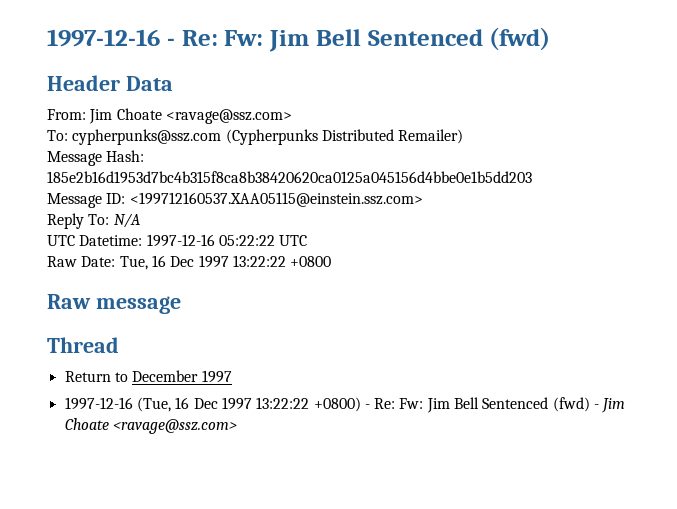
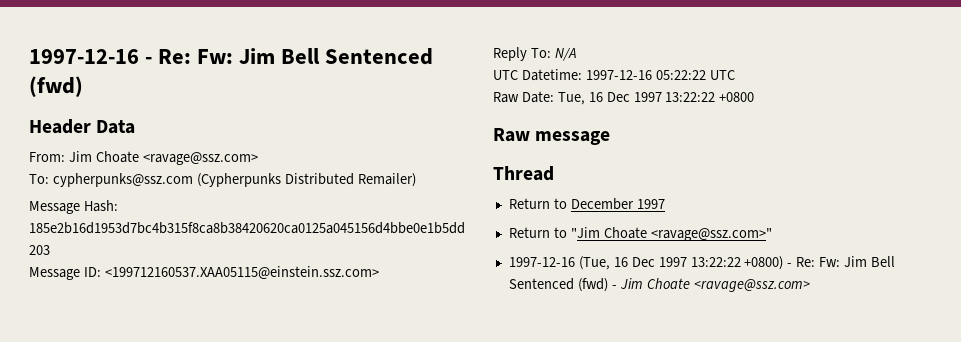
+ Return to "Jim Choate <ravage@ssz.com>"

